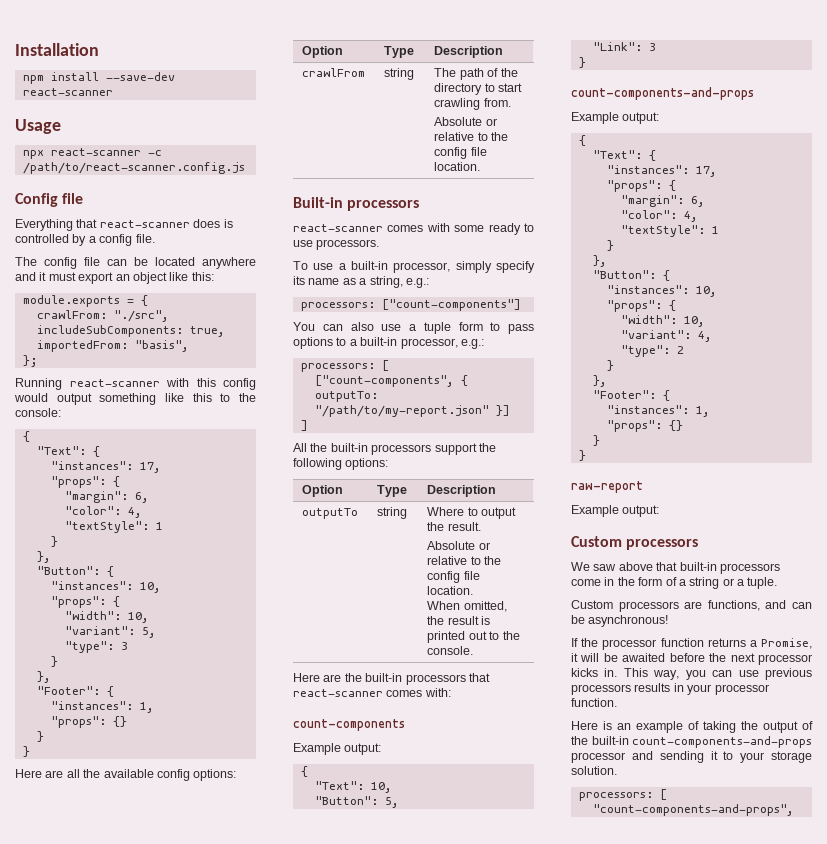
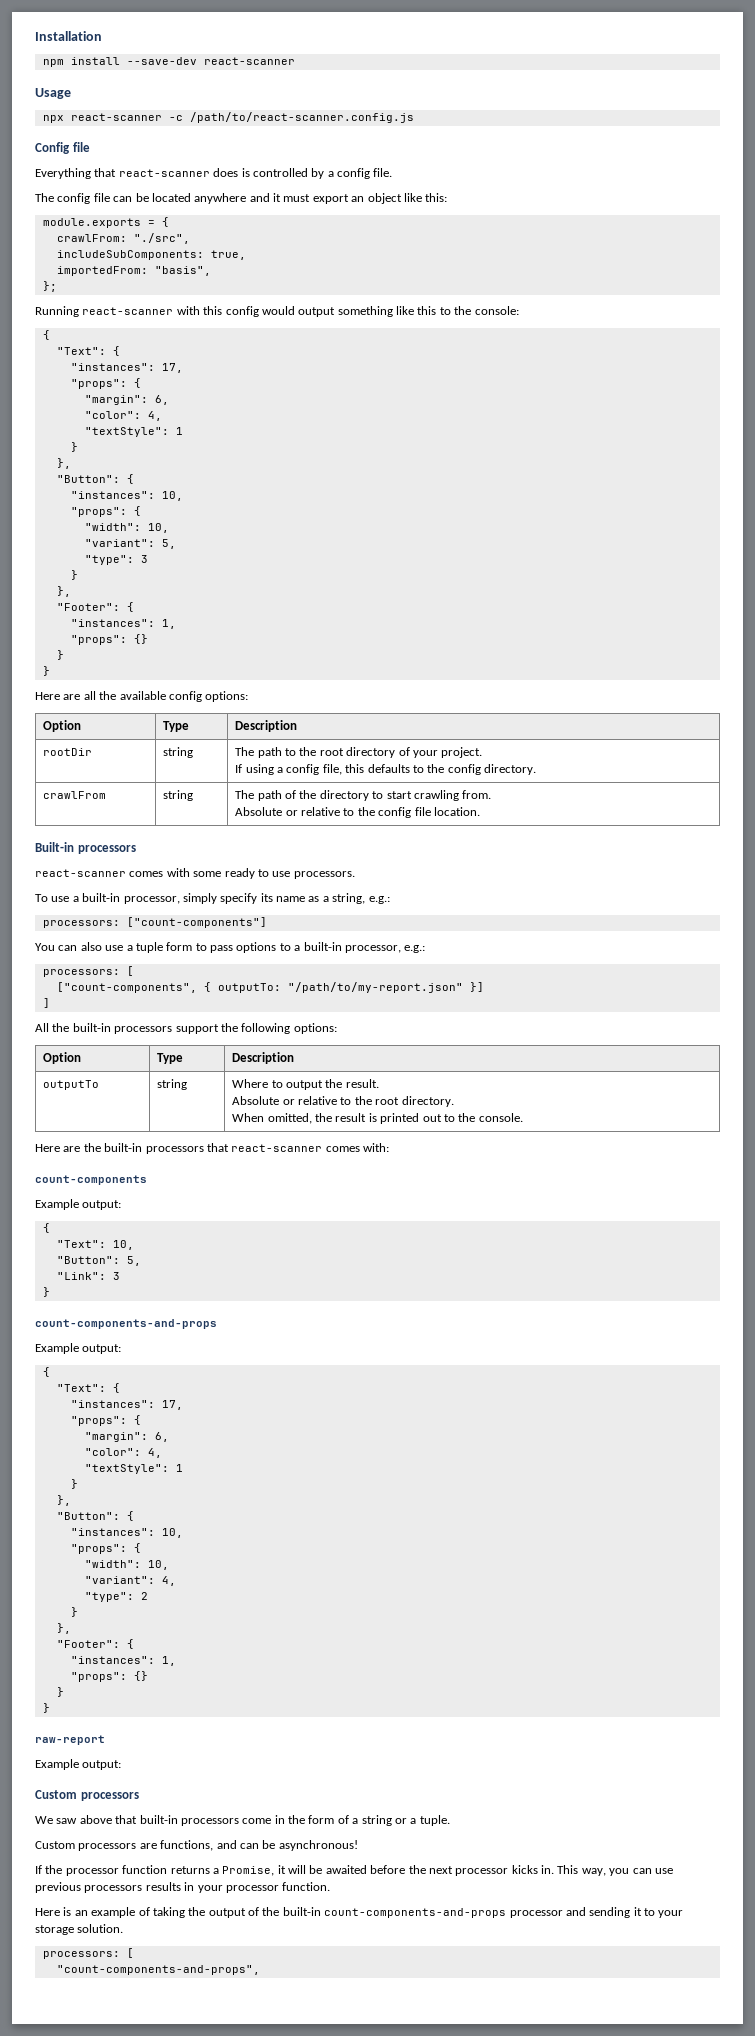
+ rootDir | string | The path to the root directory of your project.
+ If using a config file, this defaults to the config directory.
  outputTo | string | Where to output the result.
- Absolute or relative to the config file location.
+ Absolute or relative to the root directory.

